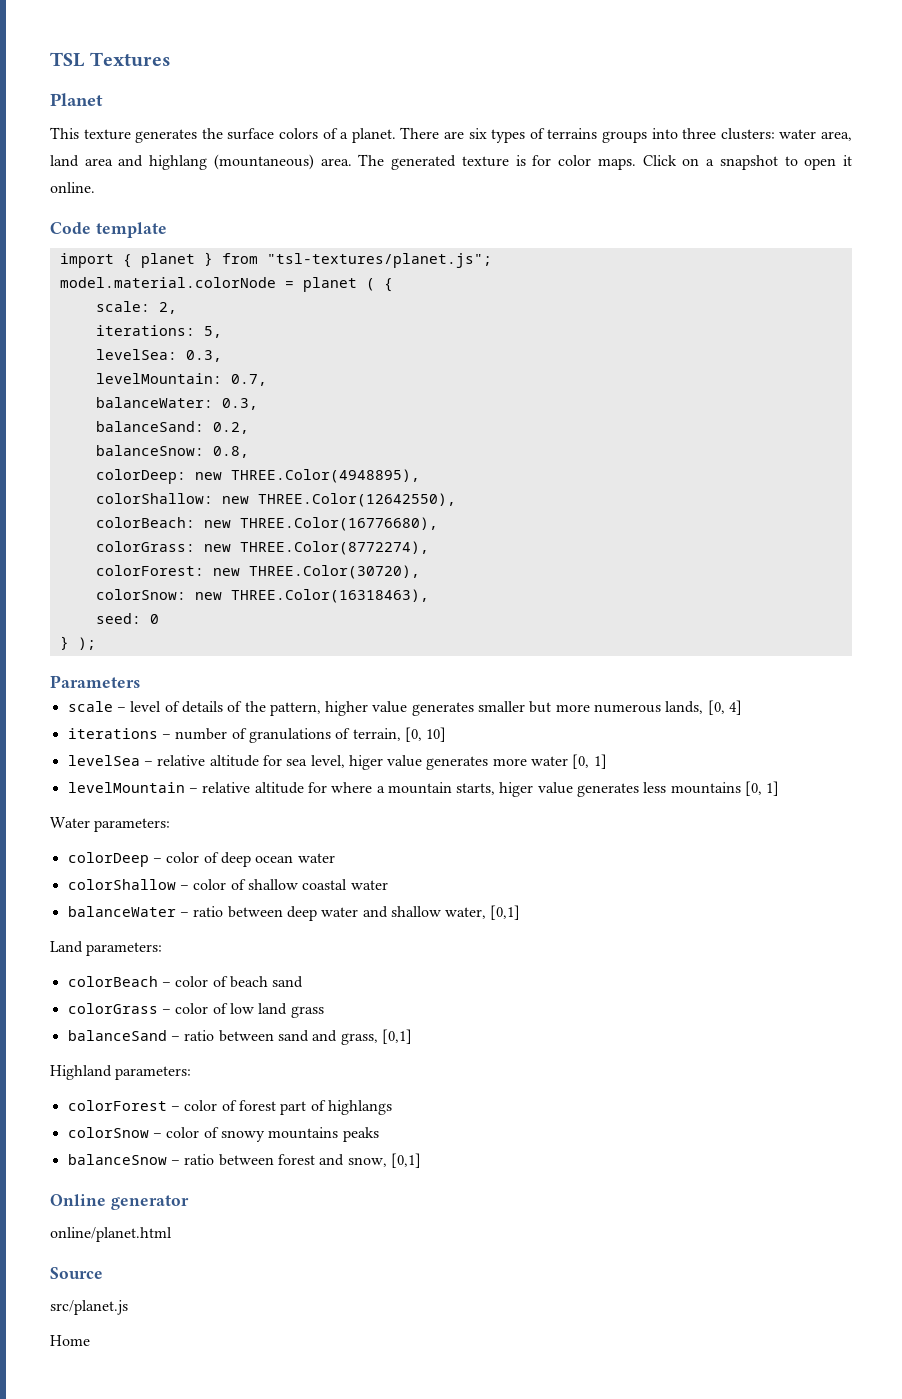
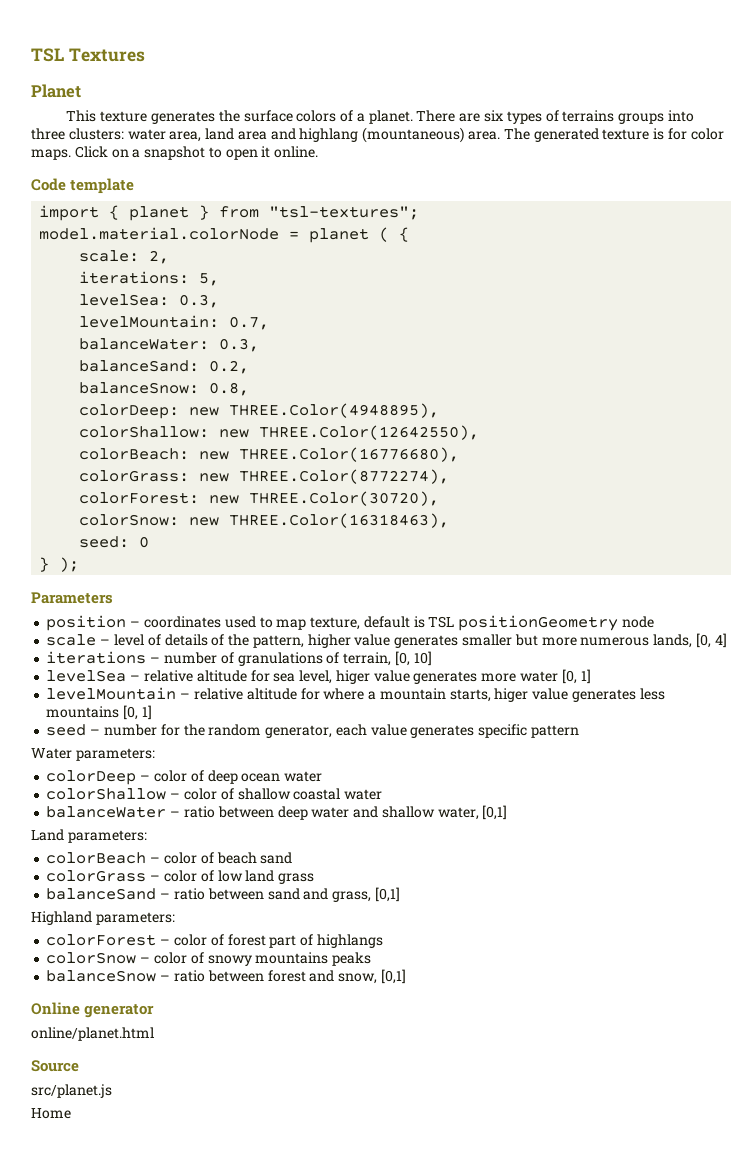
- import { planet } from "tsl-textures/planet.js";
+ import { planet } from "tsl-textures";
+ position – coordinates used to map texture, default is TSL positionGeometry node
+ seed – number for the random generator, each value generates specific pattern

